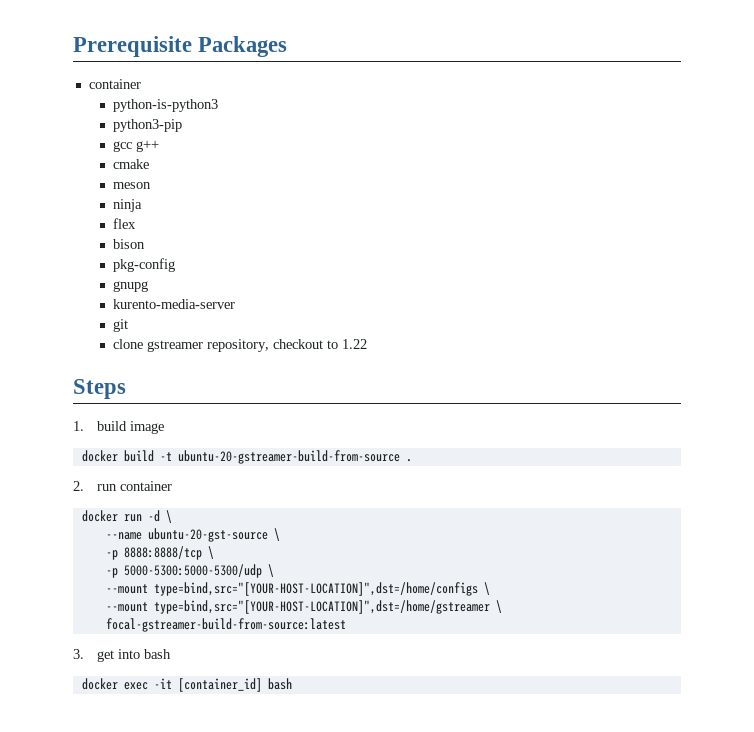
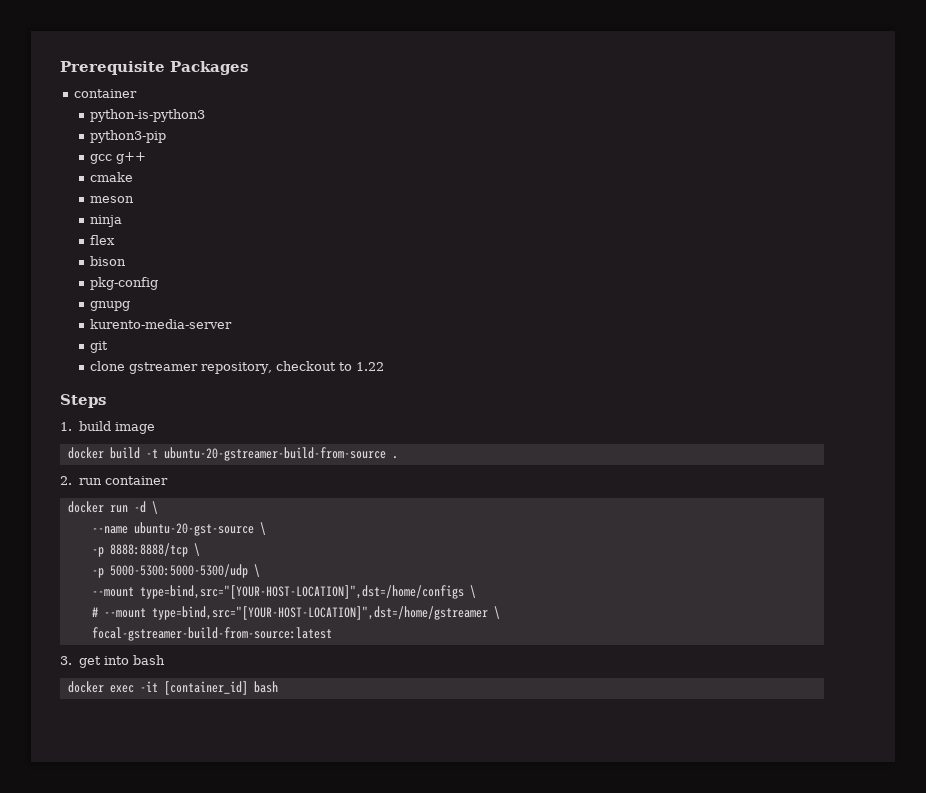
- --mount type=bind,src="[YOUR-HOST-LOCATION]",dst=/home/gstreamer \
+ # --mount type=bind,src="[YOUR-HOST-LOCATION]",dst=/home/gstreamer \

